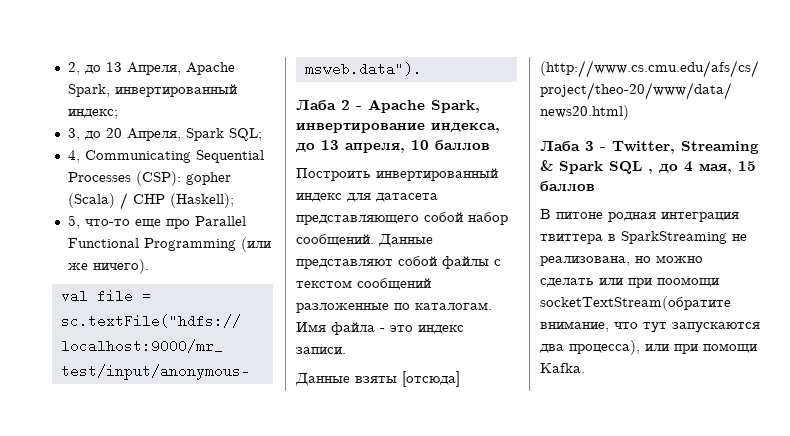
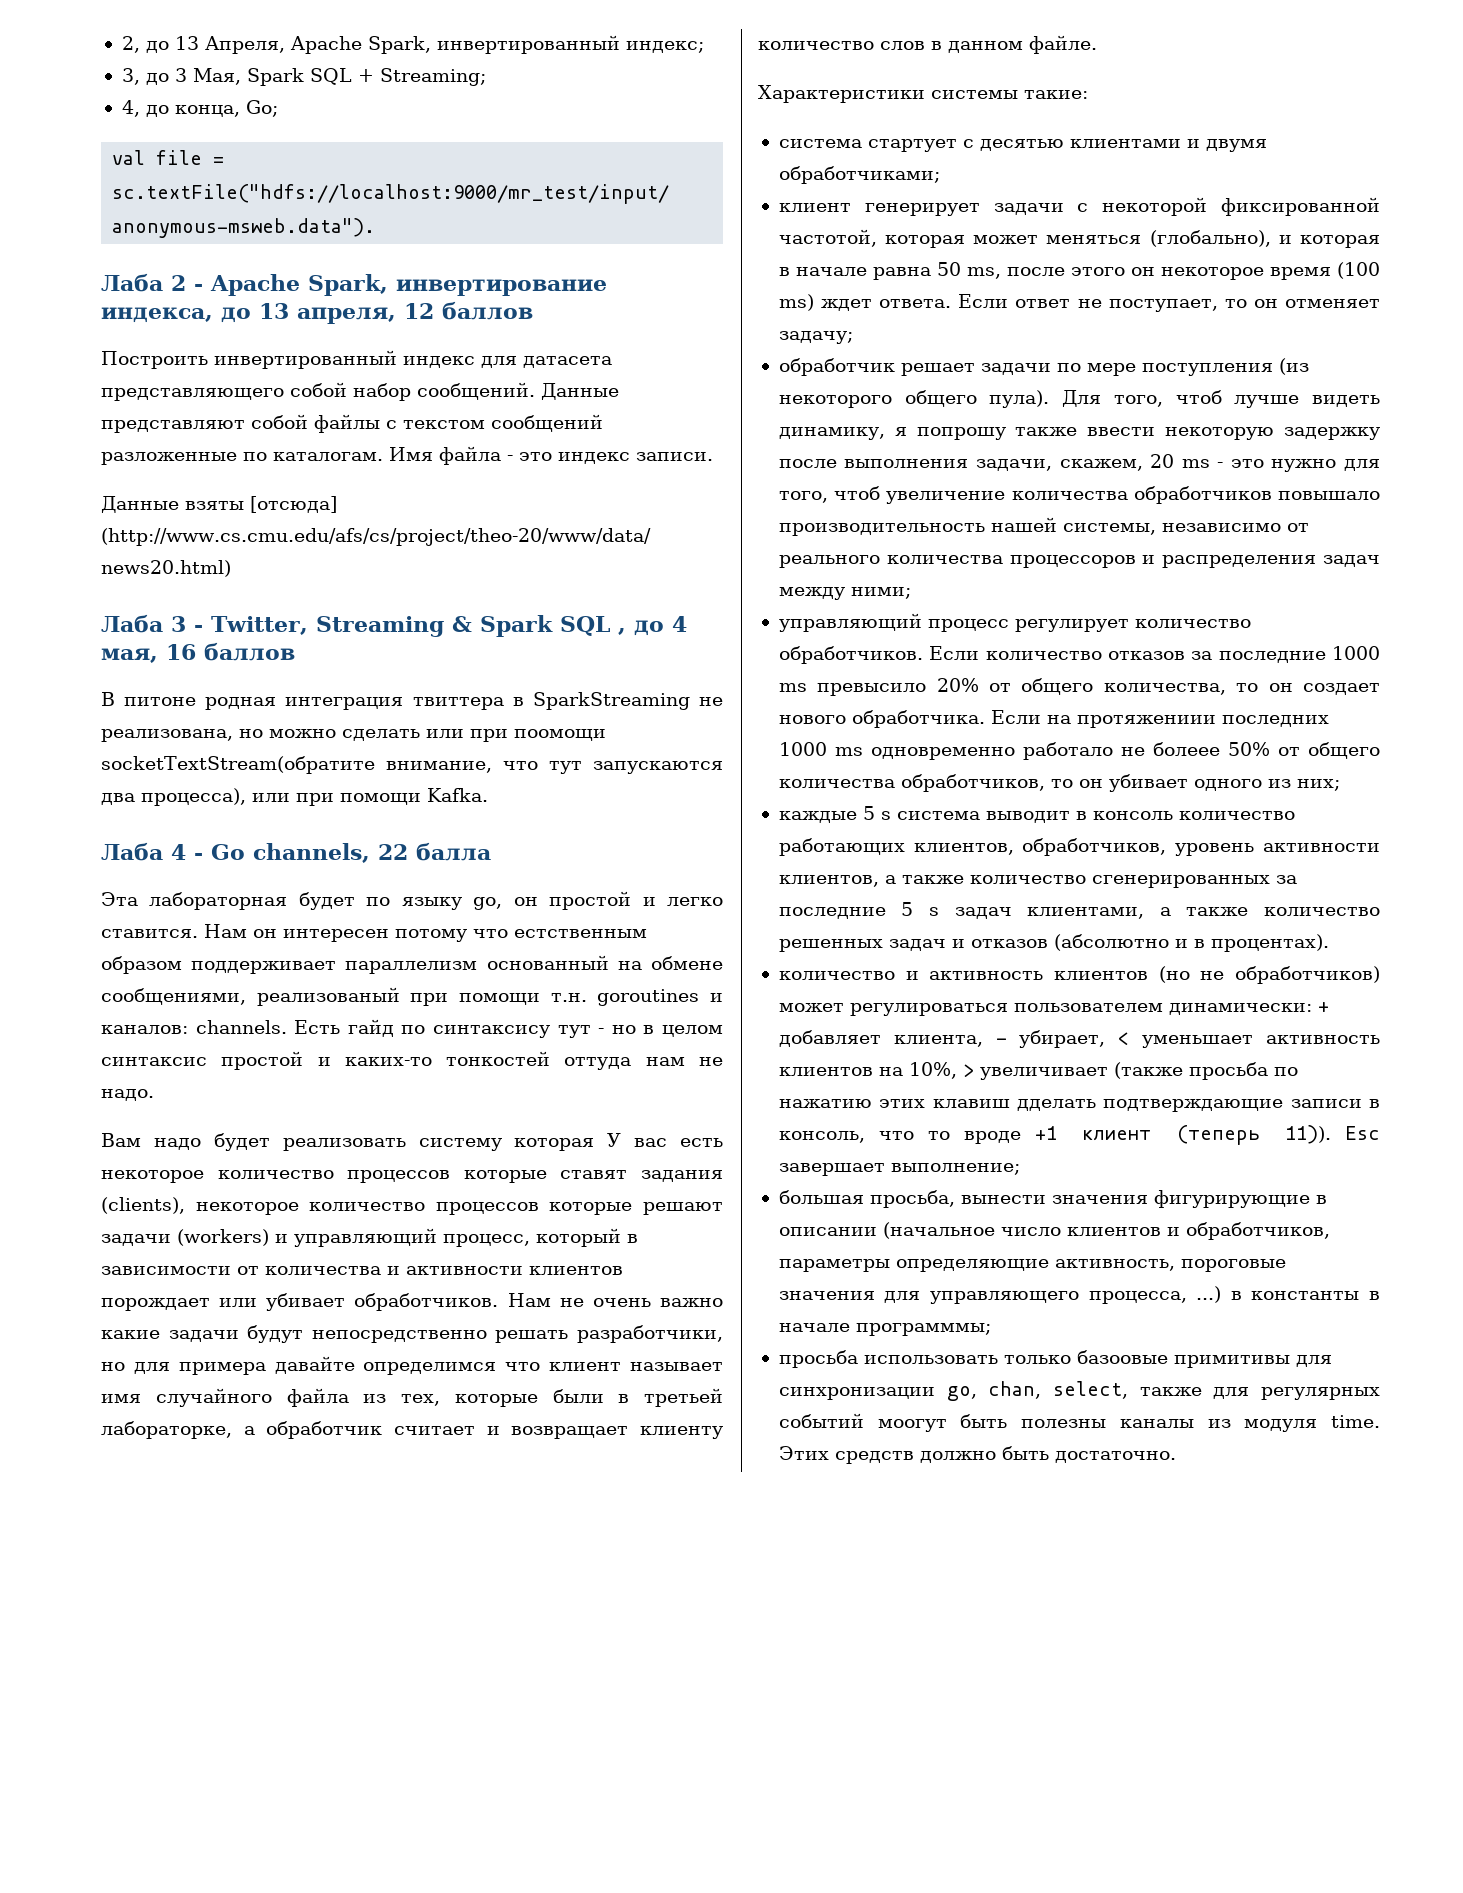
- 3, до 20 Апреля, Spark SQL;
- 4, Communicating Sequential Processes (CSP): gopher (Scala) / CHP (Haskell);
- 5, что-то еще про Parallel Functional Programming (или же ничего).
+ 3, до 3 Мая, Spark SQL + Streaming;
+ 4, до конца, Go;
- Лаба 2 - Apache Spark, инвертирование индекса, до 13 апреля, 10 баллов
+ Лаба 2 - Apache Spark, инвертирование индекса, до 13 апреля, 12 баллов
- Лаба 3 - Twitter, Streaming & Spark SQL , до 4 мая, 15 баллов
+ Лаба 3 - Twitter, Streaming & Spark SQL , до 4 мая, 16 баллов
+ Лаба 4 - Go channels, 22 балла
+ Эта лабораторная будет по языку go, он простой и легко ставится. Нам он интересен потому что естственным образом поддерживает параллелизм основанный на обмене сообщениями, реализованый при помощи т.н. goroutines и каналов: channels. Есть гайд по синтаксису тут - но в целом синтаксис простой и каких-то тонкостей оттуда нам не надо.
+ Вам надо будет реализовать систему которая У вас есть некоторое количество процессов которые ставят задания (clients), некоторое количество процессов которые решают задачи (workers) и управляющий процесс, который в зависимости от количества и активности клиентов порождает или убивает обработчиков. Нам не очень важно какие задачи будут непосредственно решать разработчики, но для примера давайте определимся что клиент называет имя случайного файла из тех, которые были в третьей лабораторке, а обработчик считает и возвращает клиенту количество слов в данном файле.
+ Характеристики системы такие:
+ система стартует с десятью клиентами и двумя обработчиками;
+ клиент генерирует задачи с некоторой фиксированной частотой, которая может меняться (глобально), и которая в начале равна 50 ms, после этого он некоторое время (100 ms) ждет ответа. Если ответ не поступает, то он отменяет задачу;
+ обработчик решает задачи по мере поступления (из некоторого общего пула). Для того, чтоб лучше видеть динамику, я попрошу также ввести некоторую задержку после выполнения задачи, скажем, 20 ms - это нужно для того, чтоб увеличение количества обработчиков повышало производительность нашей системы, независимо от реального количества процессоров и распределения задач между ними;
+ управляющий процесс регулирует количество обработчиков. Если количество отказов за последние 1000 ms превысило 20% от общего количества, то он создает нового обработчика. Если на протяжениии последних 1000 ms одновременно работало не болеее 50% от общего количества обработчиков, то он убивает одного из них;
+ каждые 5 s система выводит в консоль количество работающих клиентов, обработчиков, уровень активности клиентов, а также количество сгенерированных за последние 5 s задач клиентами, а также количество решенных задач и отказов (абсолютно и в процентах).
+ количество и активность клиентов (но не обработчиков) может регулироваться пользователем динамически: + добавляет клиента, - убирает, < уменьшает активность клиентов на 10%, > увеличивает (также просьба по нажатию этих клавиш дделать подтверждающие записи в консоль, что то вроде +1 клиент (теперь 11)). Esc завершает выполнение;
+ большая просьба, вынести значения фигурирующие в описании (начальное число клиентов и обработчиков, параметры определяющие активность, пороговые значения для управляющего процесса, ...) в константы в начале программмы;
+ просьба использовать только базоовые примитивы для синхронизации go, chan, select, также для регулярных событий моогут быть полезны каналы из модуля time. Этих средств должно быть достаточно.

